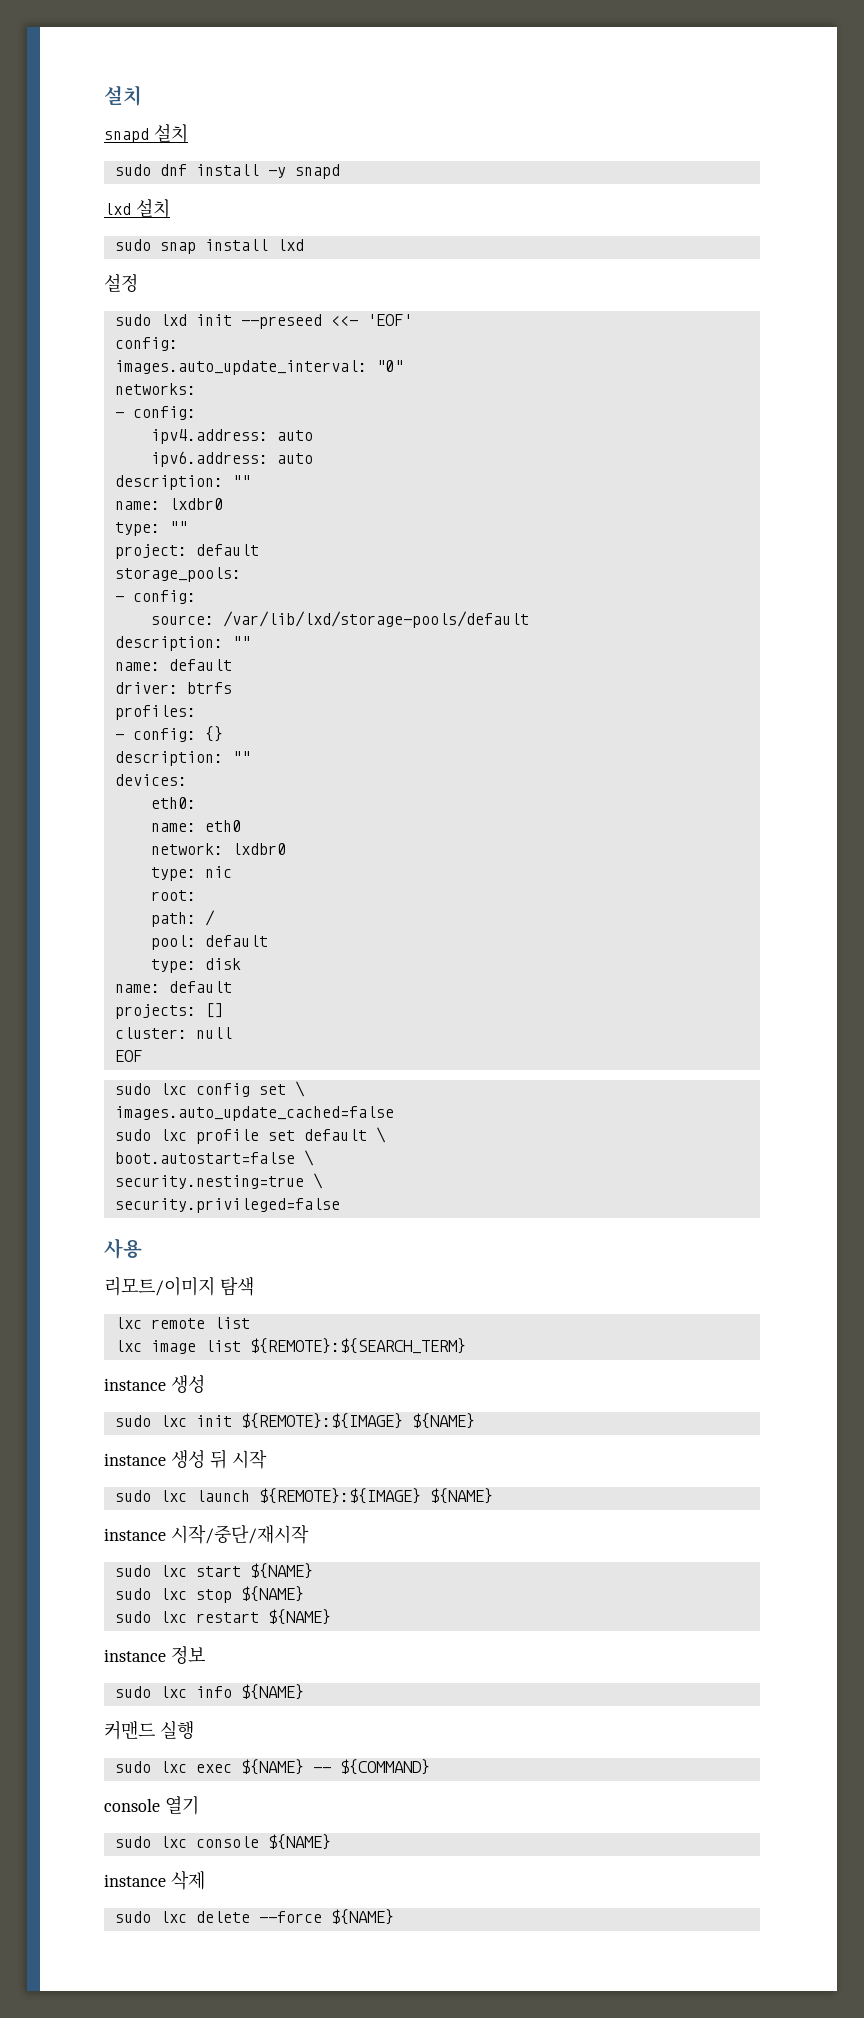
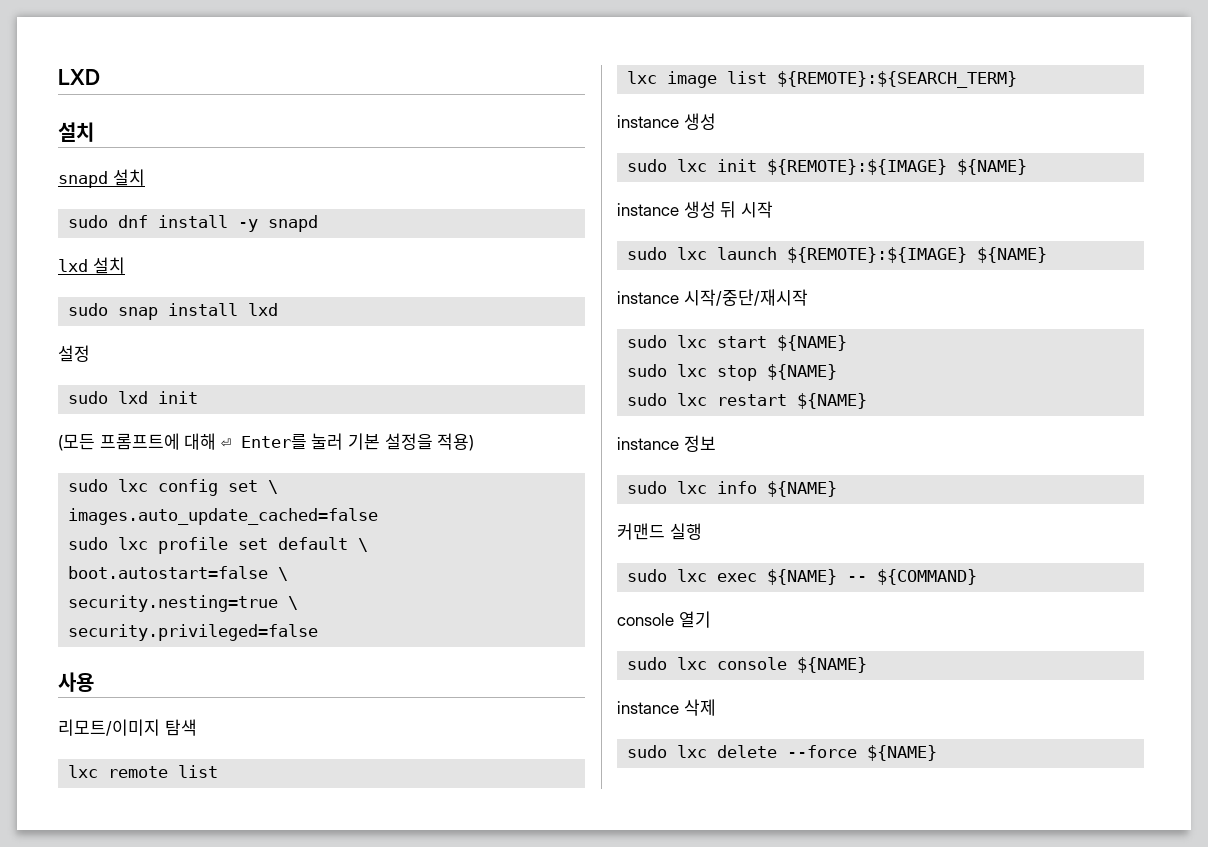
+ LXD
- sudo lxd init --preseed <<- 'EOF'
- config:
- images.auto_update_interval: "0"
- networks:
- - config:
- ipv4.address: auto
- ipv6.address: auto
- description: ""
- name: lxdbr0
- type: ""
- project: default
- storage_pools:
- - config:
- source: /var/lib/lxd/storage-pools/default
- description: ""
- name: default
- driver: btrfs
- profiles:
- - config: {}
- description: ""
- devices:
- eth0:
- name: eth0
- network: lxdbr0
- type: nic
- root:
- path: /
- pool: default
- type: disk
- name: default
- projects: []
- cluster: null
- EOF
+ sudo lxd init
+ (모든 프롬프트에 대해 ⏎ Enter를 눌러 기본 설정을 적용)

